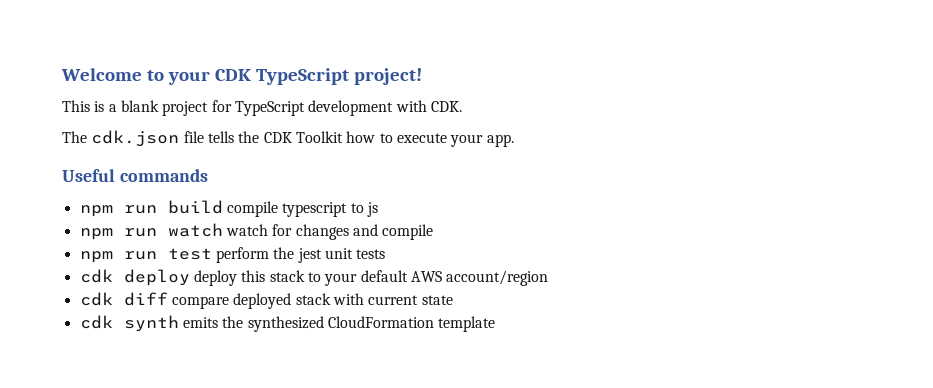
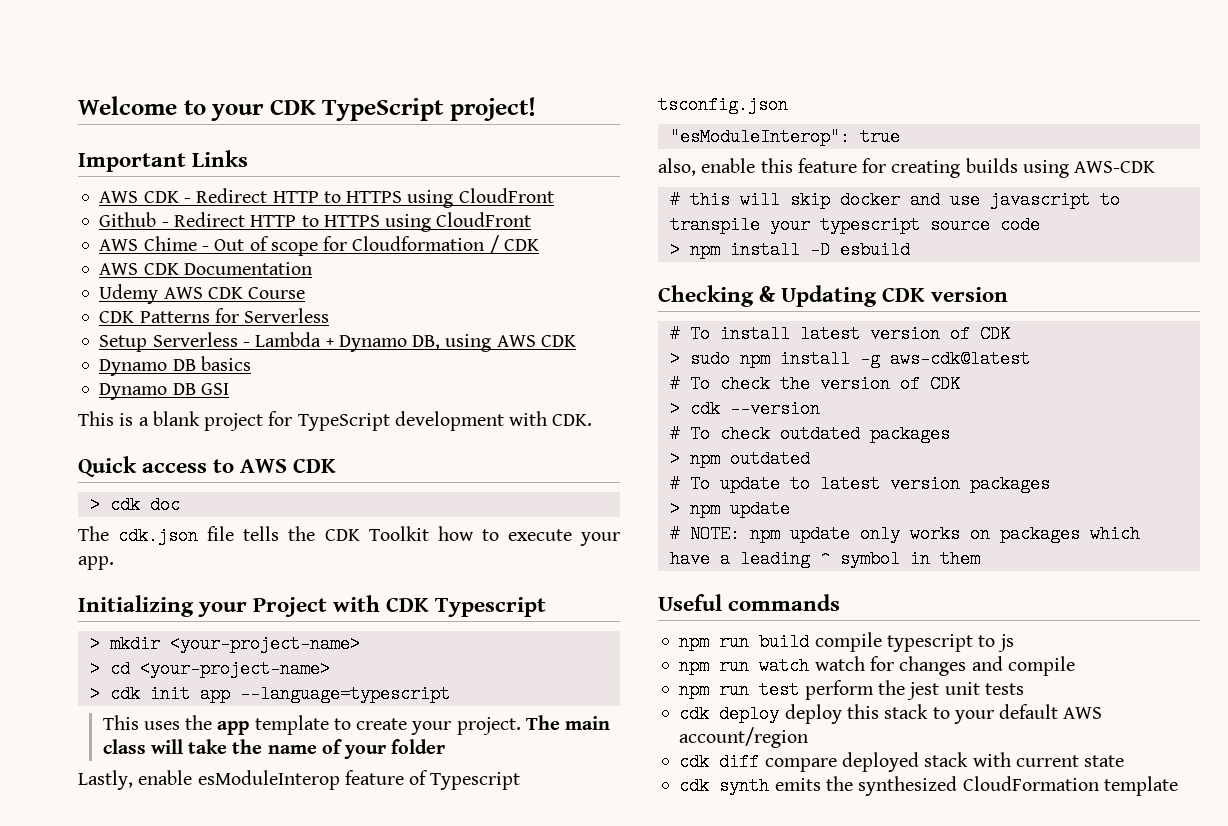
+ Important Links
+ AWS CDK - Redirect HTTP to HTTPS using CloudFront
+ Github - Redirect HTTP to HTTPS using CloudFront
+ AWS Chime - Out of scope for Cloudformation / CDK
+ AWS CDK Documentation
+ Udemy AWS CDK Course
+ CDK Patterns for Serverless
+ Setup Serverless - Lambda + Dynamo DB, using AWS CDK
+ Dynamo DB basics
+ Dynamo DB GSI
+ Quick access to AWS CDK
+ > cdk doc
+ Initializing your Project with CDK Typescript
+ > mkdir <your-project-name>
+ > cd <your-project-name>
+ > cdk init app --language=typescript
+ This uses the app template to create your project. The main class will take the name of your folder
+ Lastly, enable esModuleInterop feature of Typescript tsconfig.json
+ "esModuleInterop": true
+ also, enable this feature for creating builds using AWS-CDK
+ # this will skip docker and use javascript to transpile your typescript source code
+ > npm install -D esbuild
+ Checking & Updating CDK version
+ # To install latest version of CDK
+ > sudo npm install -g aws-cdk@latest
+ # To check the version of CDK
+ > cdk --version
+ # To check outdated packages
+ > npm outdated
+ # To update to latest version packages
+ > npm update
+ # NOTE: npm update only works on packages which have a leading ^ symbol in them

